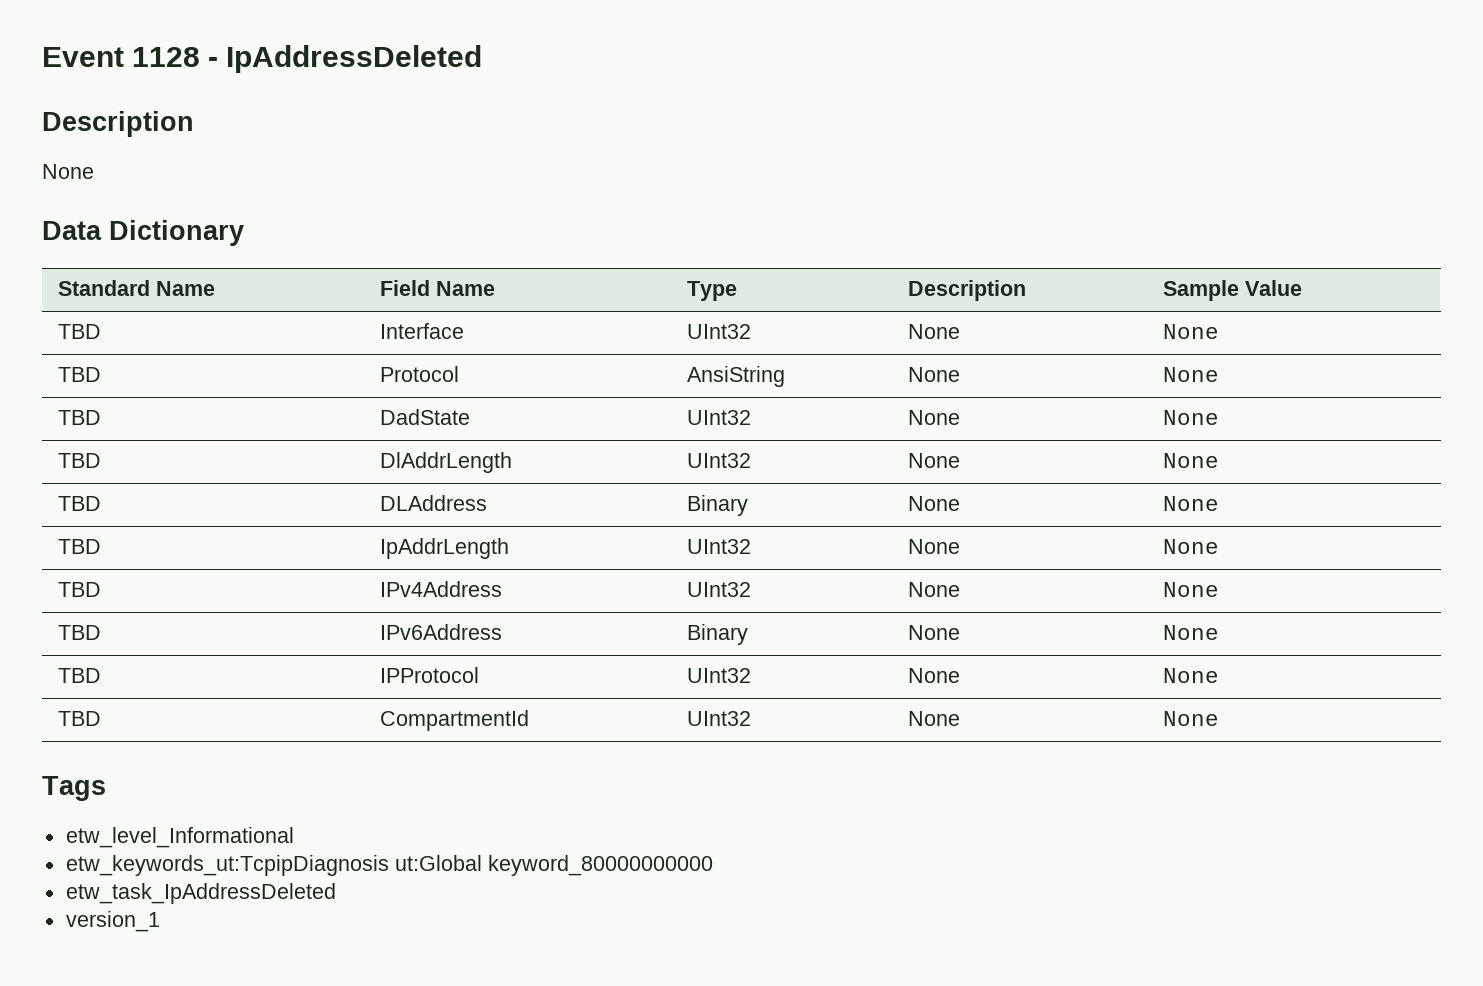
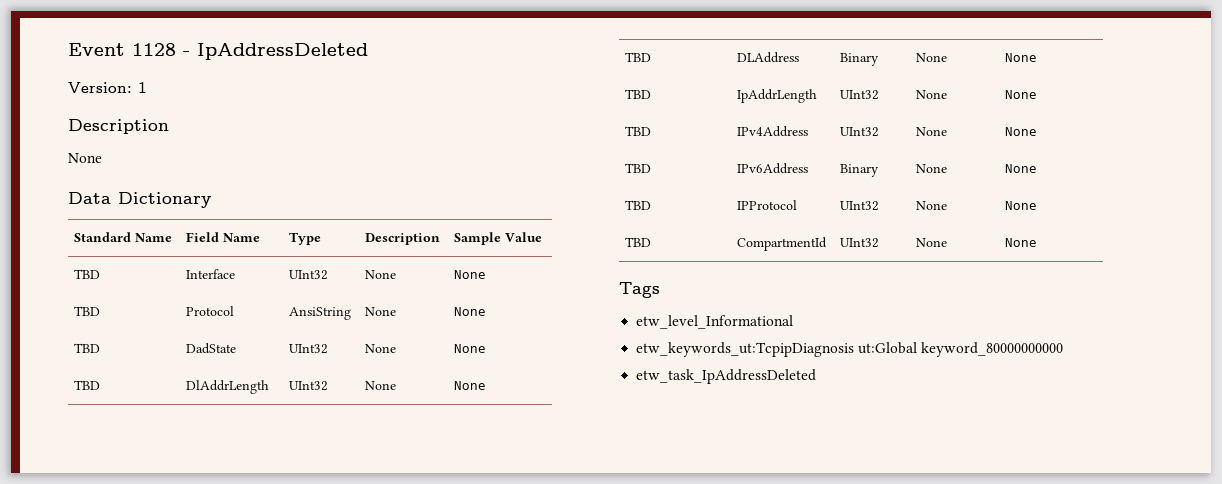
+ Version: 1
- version_1

